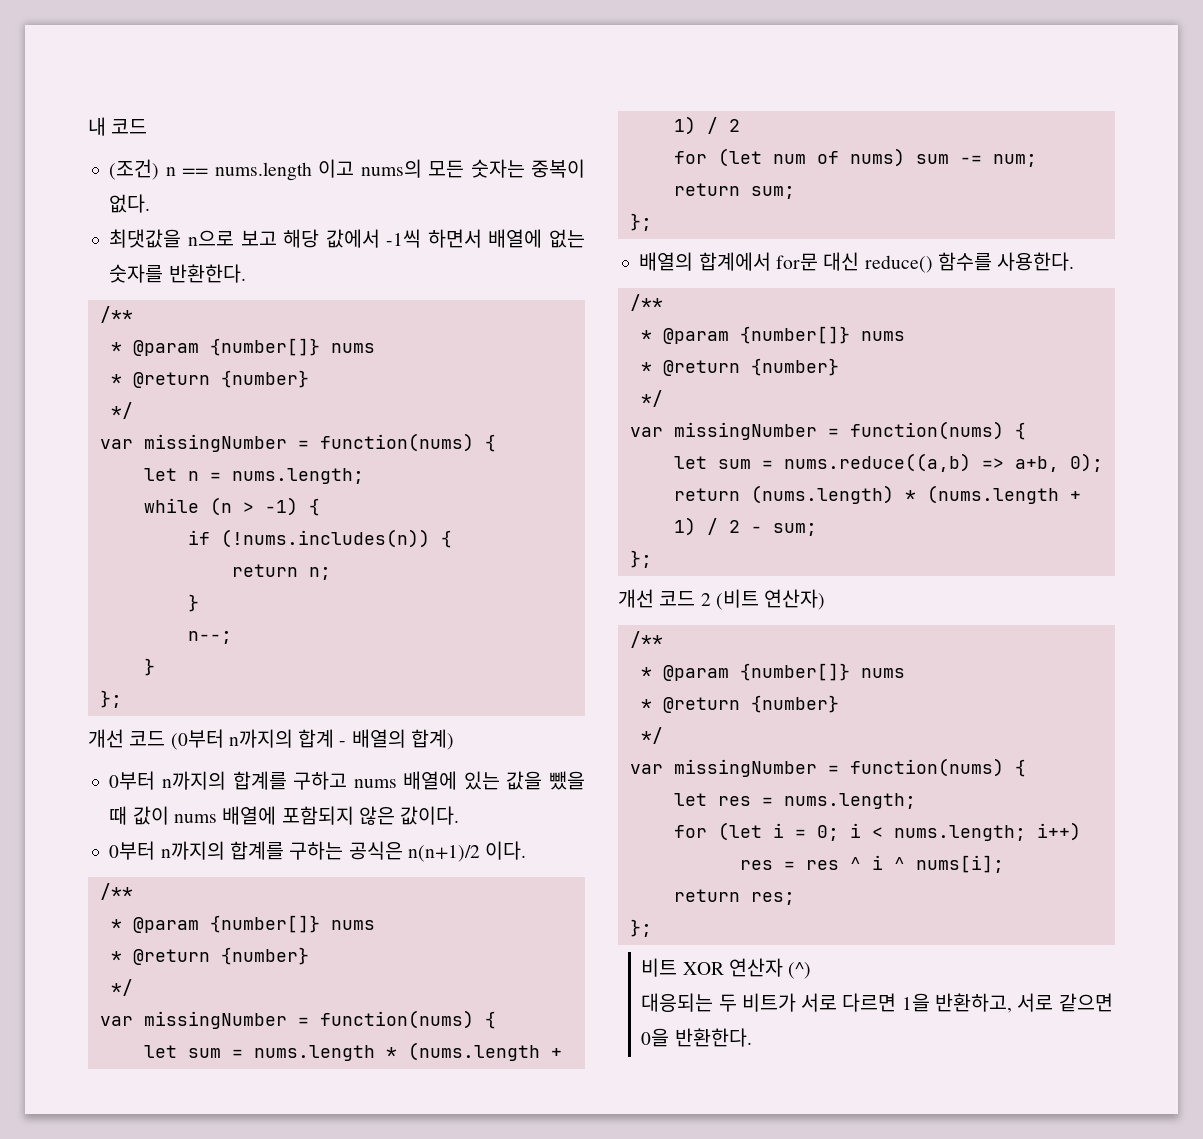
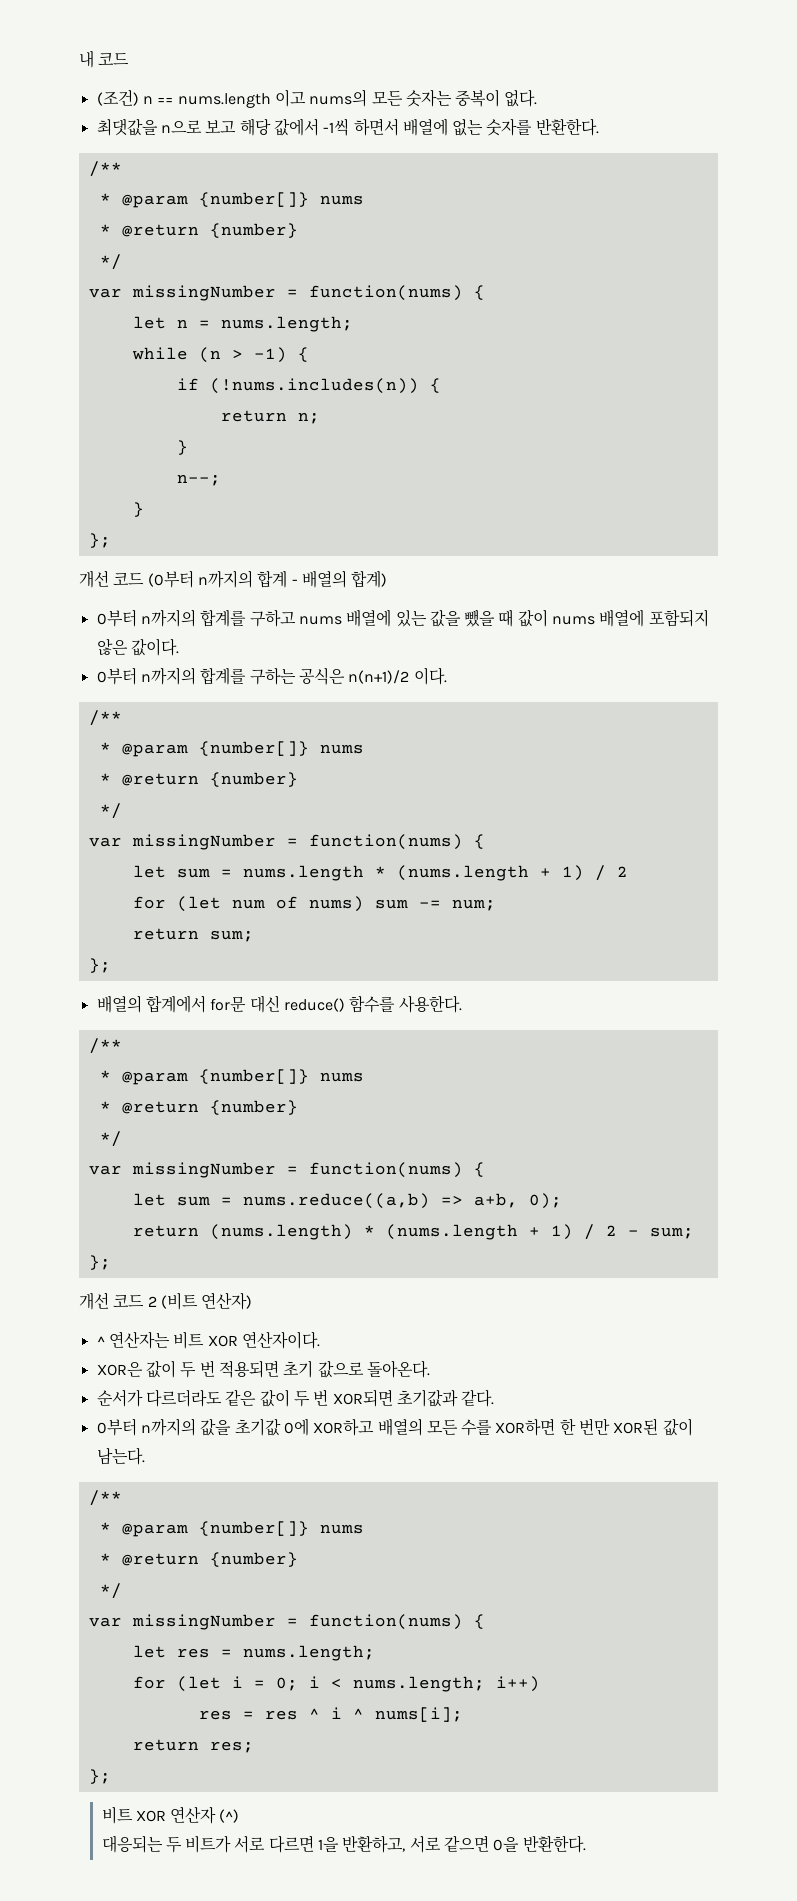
+ ^ 연산자는 비트 XOR 연산자이다.
+ XOR은 값이 두 번 적용되면 초기 값으로 돌아온다.
+ 순서가 다르더라도 같은 값이 두 번 XOR되면 초기값과 같다.
+ 0부터 n까지의 값을 초기값 0에 XOR하고 배열의 모든 수를 XOR하면 한 번만 XOR된 값이 남는다.

